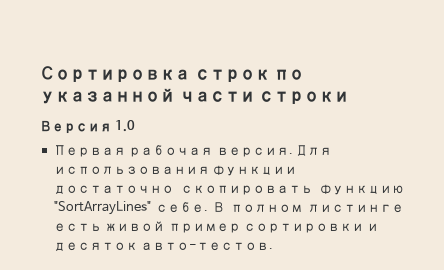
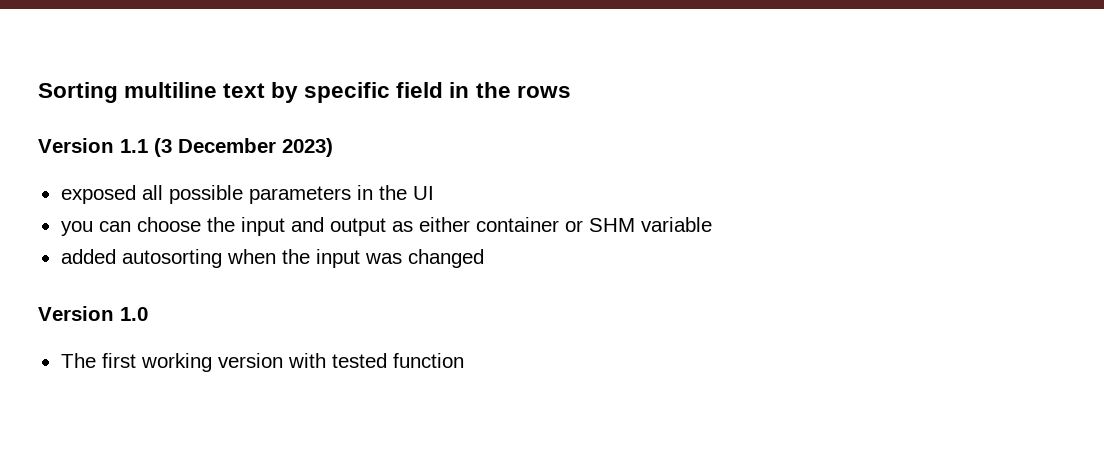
- Сортировка строк по указанной части строки
- Версия 1.0
- Первая рабочая версия. Для использования функции достаточно скопировать функцию "SortArrayLines" себе. В полном листинге есть живой пример сортировки и десяток авто-тестов.
+ Sorting multiline text by specific field in the rows
+ Version 1.1 (3 December 2023)
+ exposed all possible parameters in the UI
+ you can choose the input and output as either container or SHM variable
+ added autosorting when the input was changed
+ Version 1.0
+ The first working version with tested function

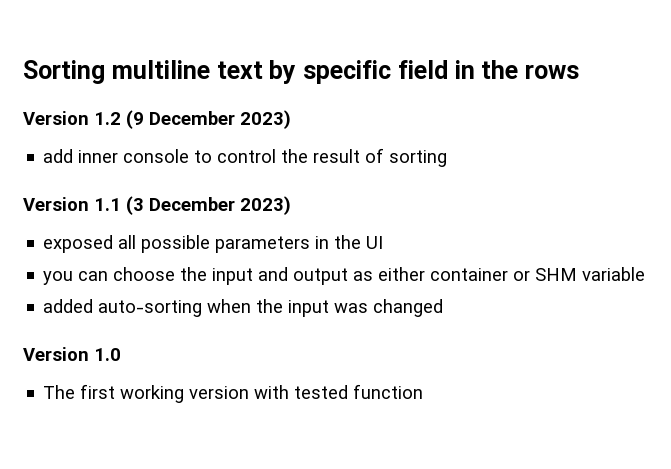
+ Version 1.2 (9 December 2023)
+ add inner console to control the result of sorting
- added autosorting when the input was changed
+ added auto-sorting when the input was changed

